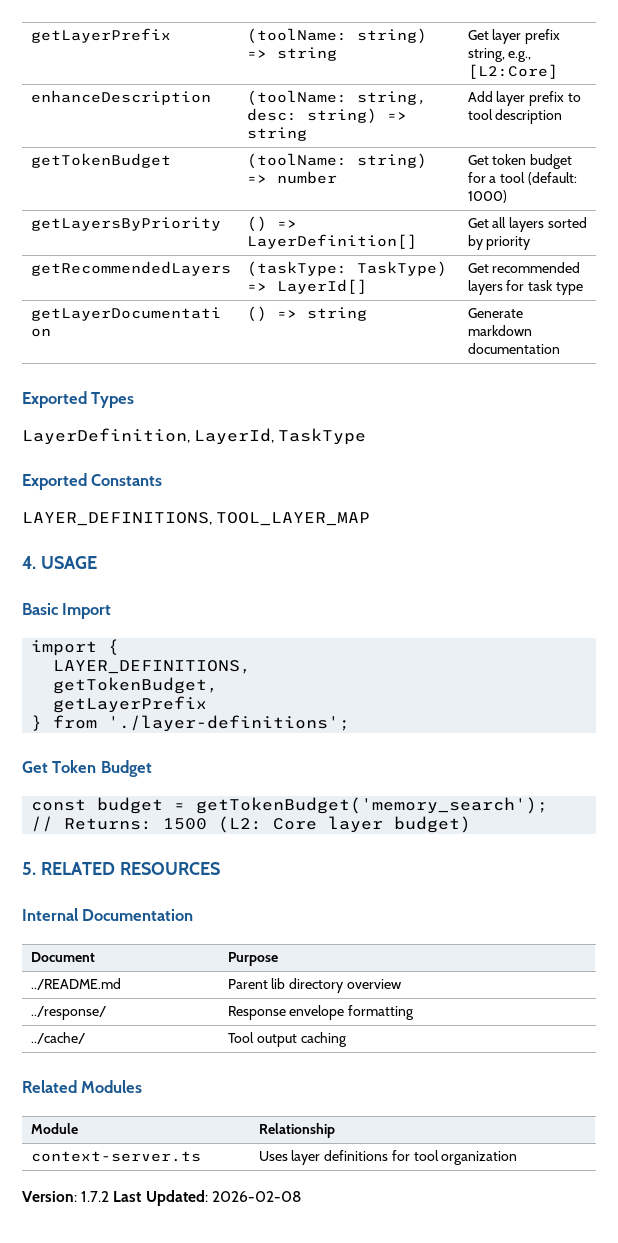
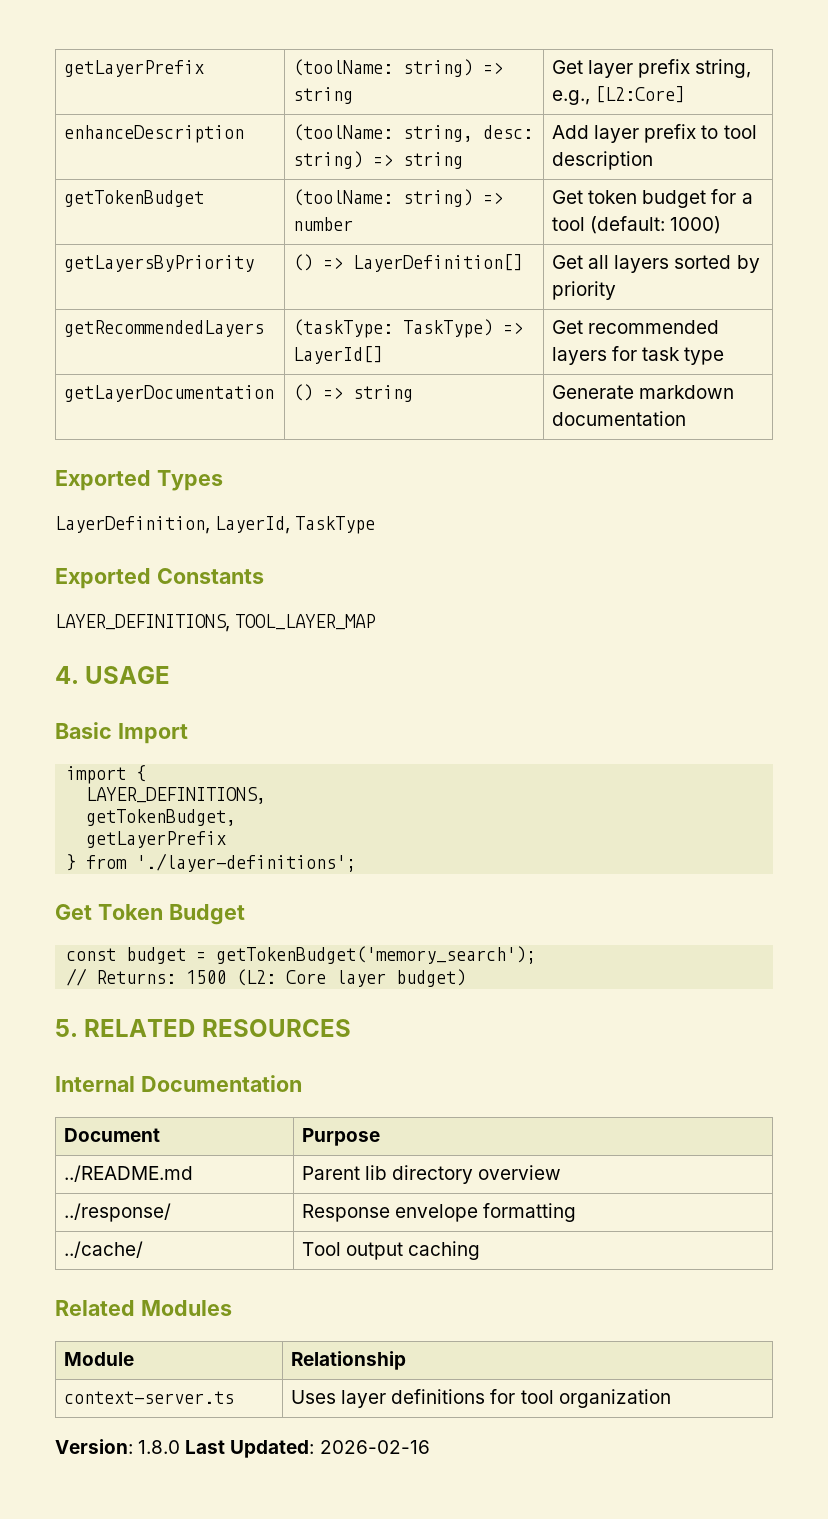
- Version: 1.7.2 Last Updated: 2026-02-08
+ Version: 1.8.0 Last Updated: 2026-02-16

